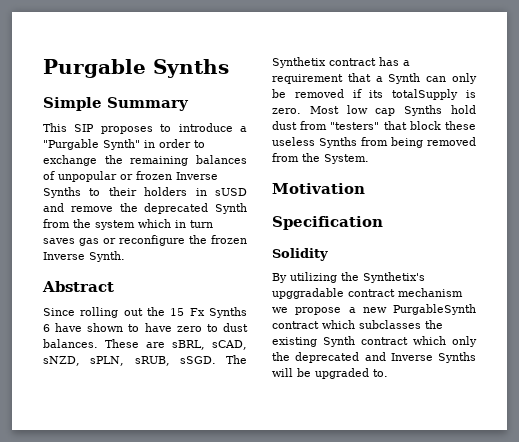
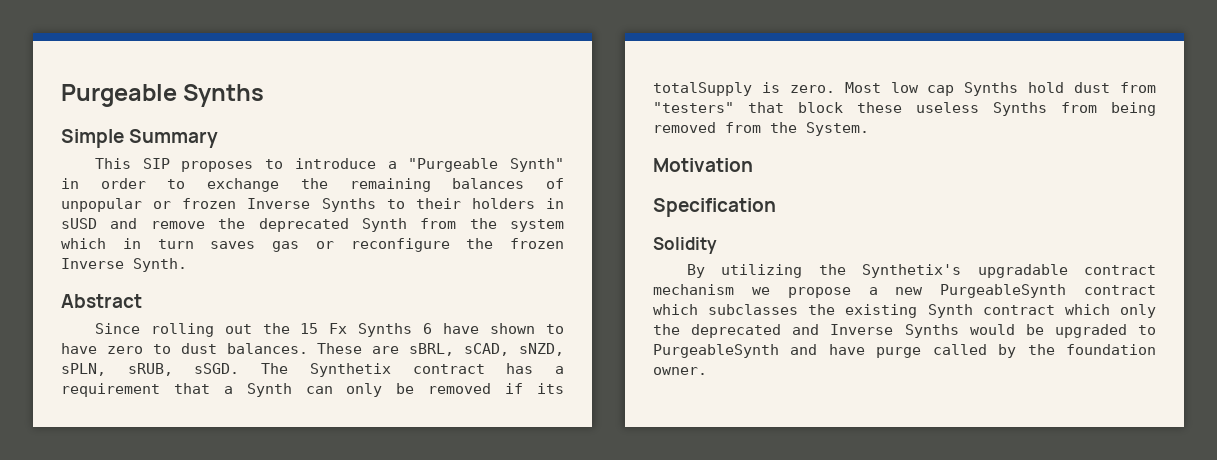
- Purgable Synths
+ Purgeable Synths
- This SIP proposes to introduce a "Purgable Synth" in order to exchange the remaining balances of unpopular or frozen Inverse Synths to their holders in sUSD and remove the deprecated Synth from the system which in turn saves gas or reconfigure the frozen Inverse Synth.
+ This SIP proposes to introduce a "Purgeable Synth" in order to exchange the remaining balances of unpopular or frozen Inverse Synths to their holders in sUSD and remove the deprecated Synth from the system which in turn saves gas or reconfigure the frozen Inverse Synth.
- By utilizing the Synthetix's upggradable contract mechanism we propose a new PurgableSynth contract which subclasses the existing Synth contract which only the deprecated and Inverse Synths will be upgraded to.
+ By utilizing the Synthetix's upgradable contract mechanism we propose a new PurgeableSynth contract which subclasses the existing Synth contract which only the deprecated and Inverse Synths would be upgraded to PurgeableSynth and have purge called by the foundation owner.

